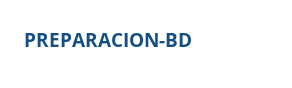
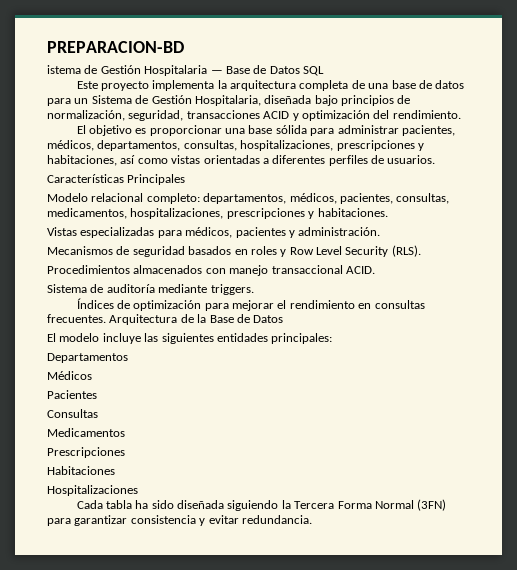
+ istema de Gestión Hospitalaria — Base de Datos SQL
+ Este proyecto implementa la arquitectura completa de una base de datos para un Sistema de Gestión Hospitalaria, diseñada bajo principios de normalización, seguridad, transacciones ACID y optimización del rendimiento.
+ El objetivo es proporcionar una base sólida para administrar pacientes, médicos, departamentos, consultas, hospitalizaciones, prescripciones y habitaciones, así como vistas orientadas a diferentes perfiles de usuarios.
+ Características Principales
+ Modelo relacional completo: departamentos, médicos, pacientes, consultas, medicamentos, hospitalizaciones, prescripciones y habitaciones.
+ Vistas especializadas para médicos, pacientes y administración.
+ Mecanismos de seguridad basados en roles y Row Level Security (RLS).
+ Procedimientos almacenados con manejo transaccional ACID.
+ Sistema de auditoría mediante triggers.
+ Índices de optimización para mejorar el rendimiento en consultas frecuentes. Arquitectura de la Base de Datos
+ El modelo incluye las siguientes entidades principales:
+ Departamentos
+ Médicos
+ Pacientes
+ Consultas
+ Medicamentos
+ Prescripciones
+ Habitaciones
+ Hospitalizaciones
+ Cada tabla ha sido diseñada siguiendo la Tercera Forma Normal (3FN) para garantizar consistencia y evitar redundancia.

